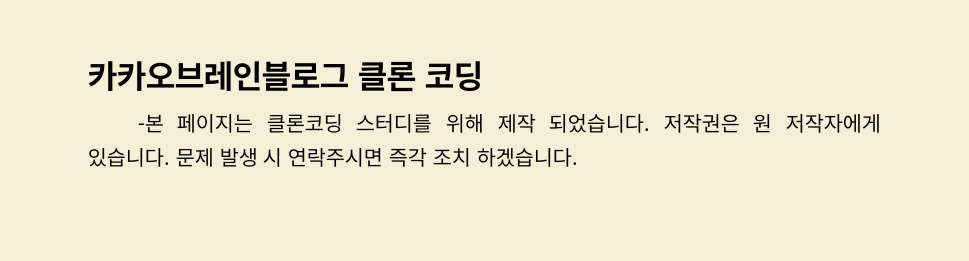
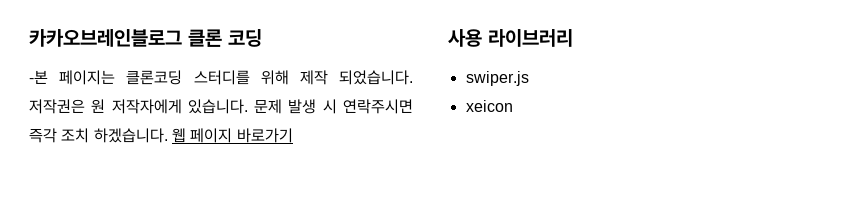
+ 웹 페이지 바로가기
+ 사용 라이브러리
+ swiper.js
+ xeicon

